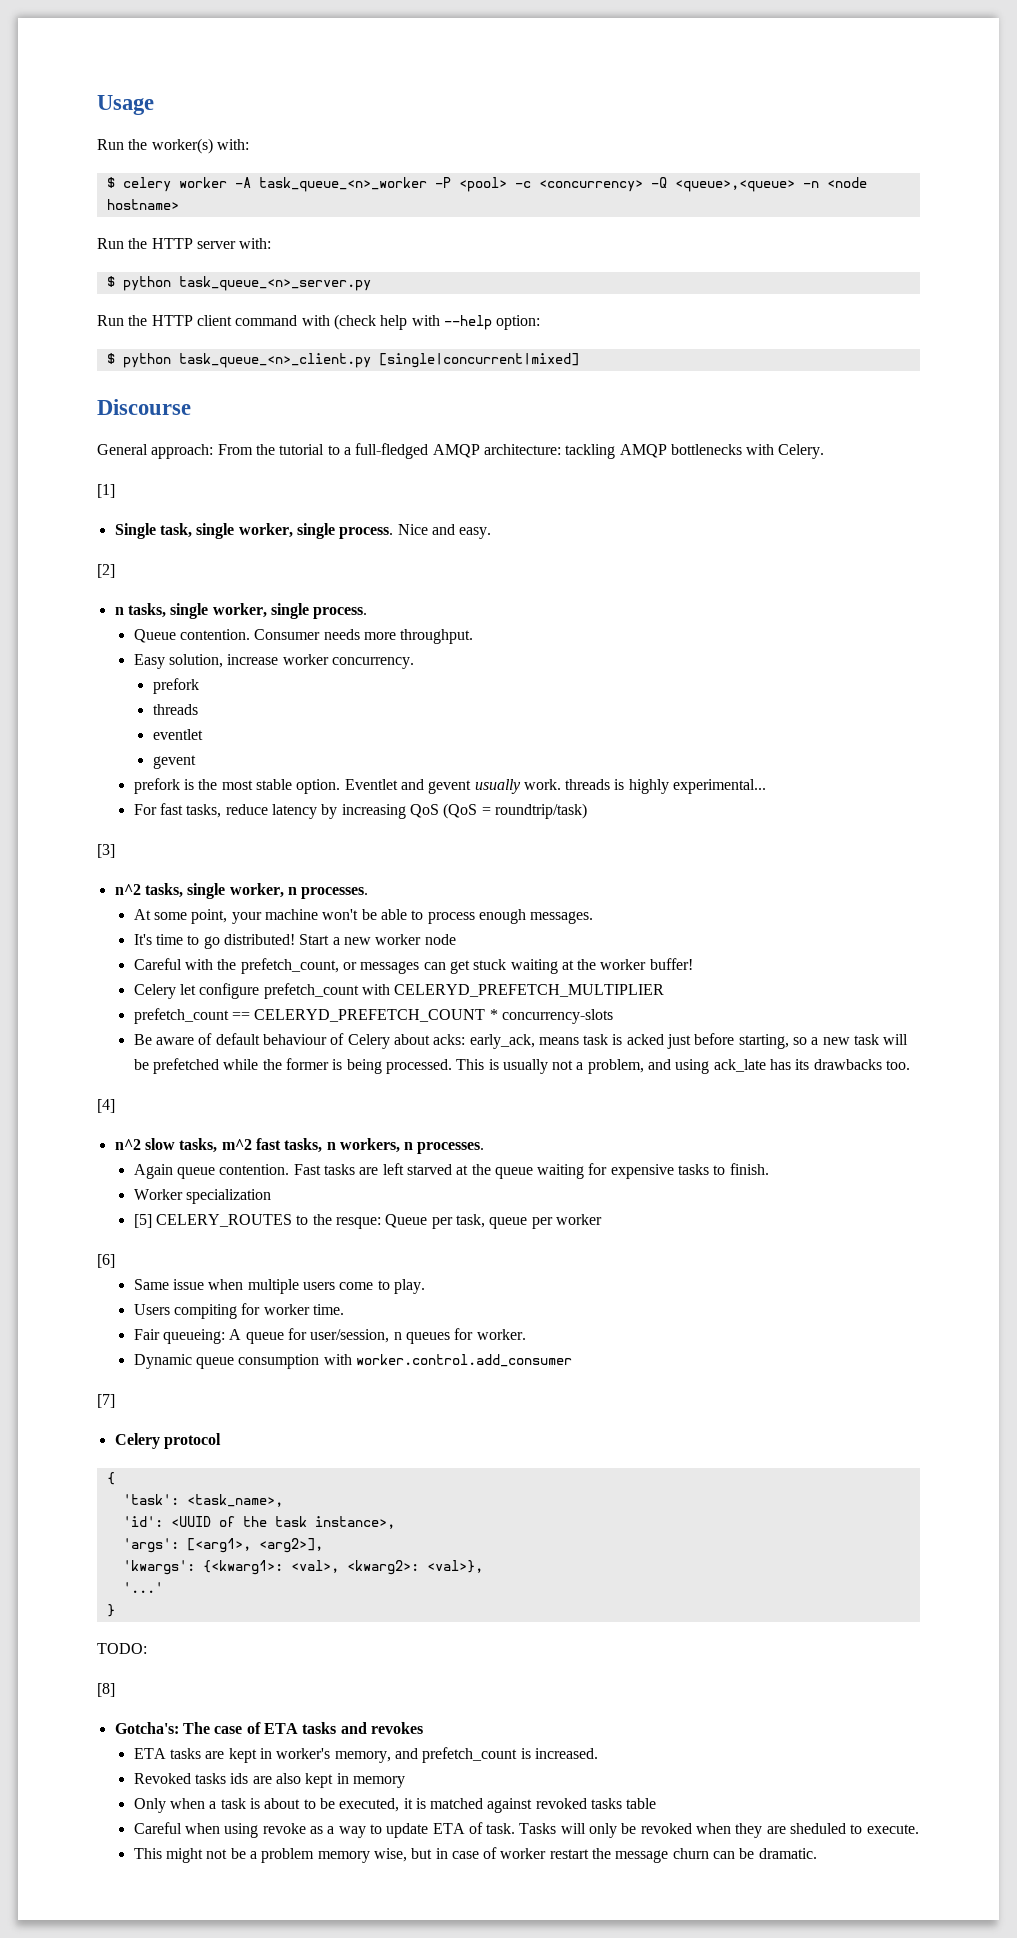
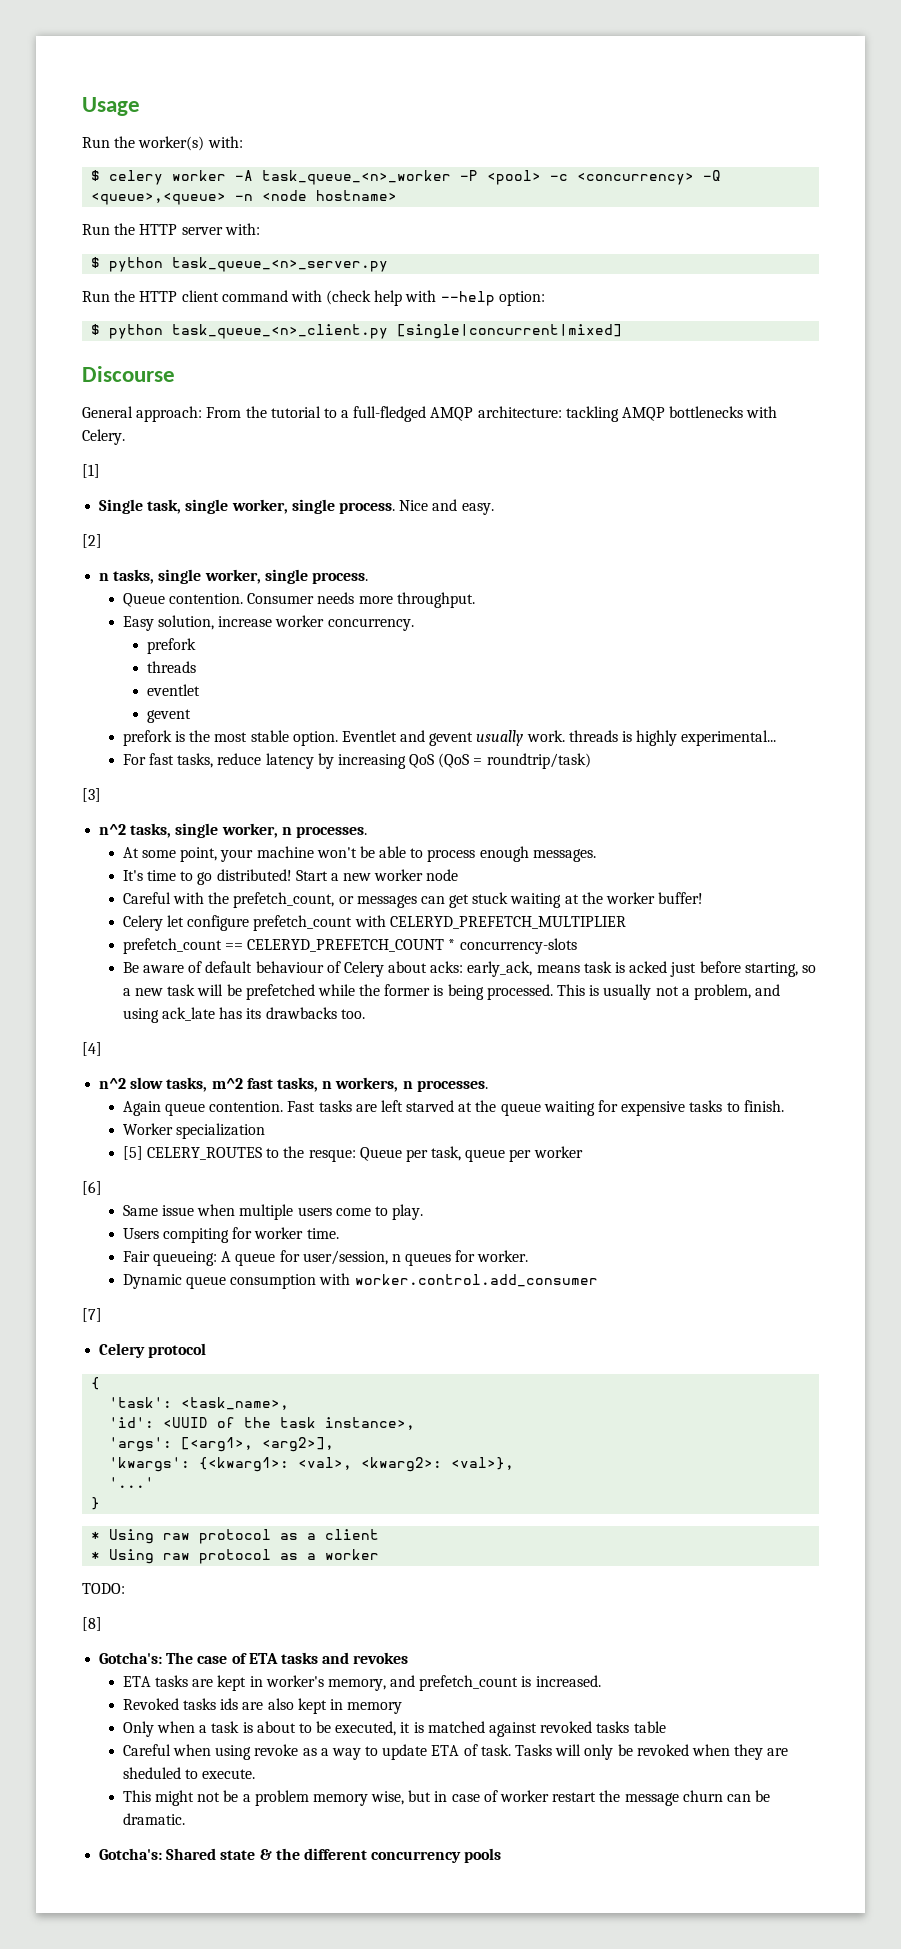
+ * Using raw protocol as a client
+ * Using raw protocol as a worker
+ Gotcha's: Shared state & the different concurrency pools

